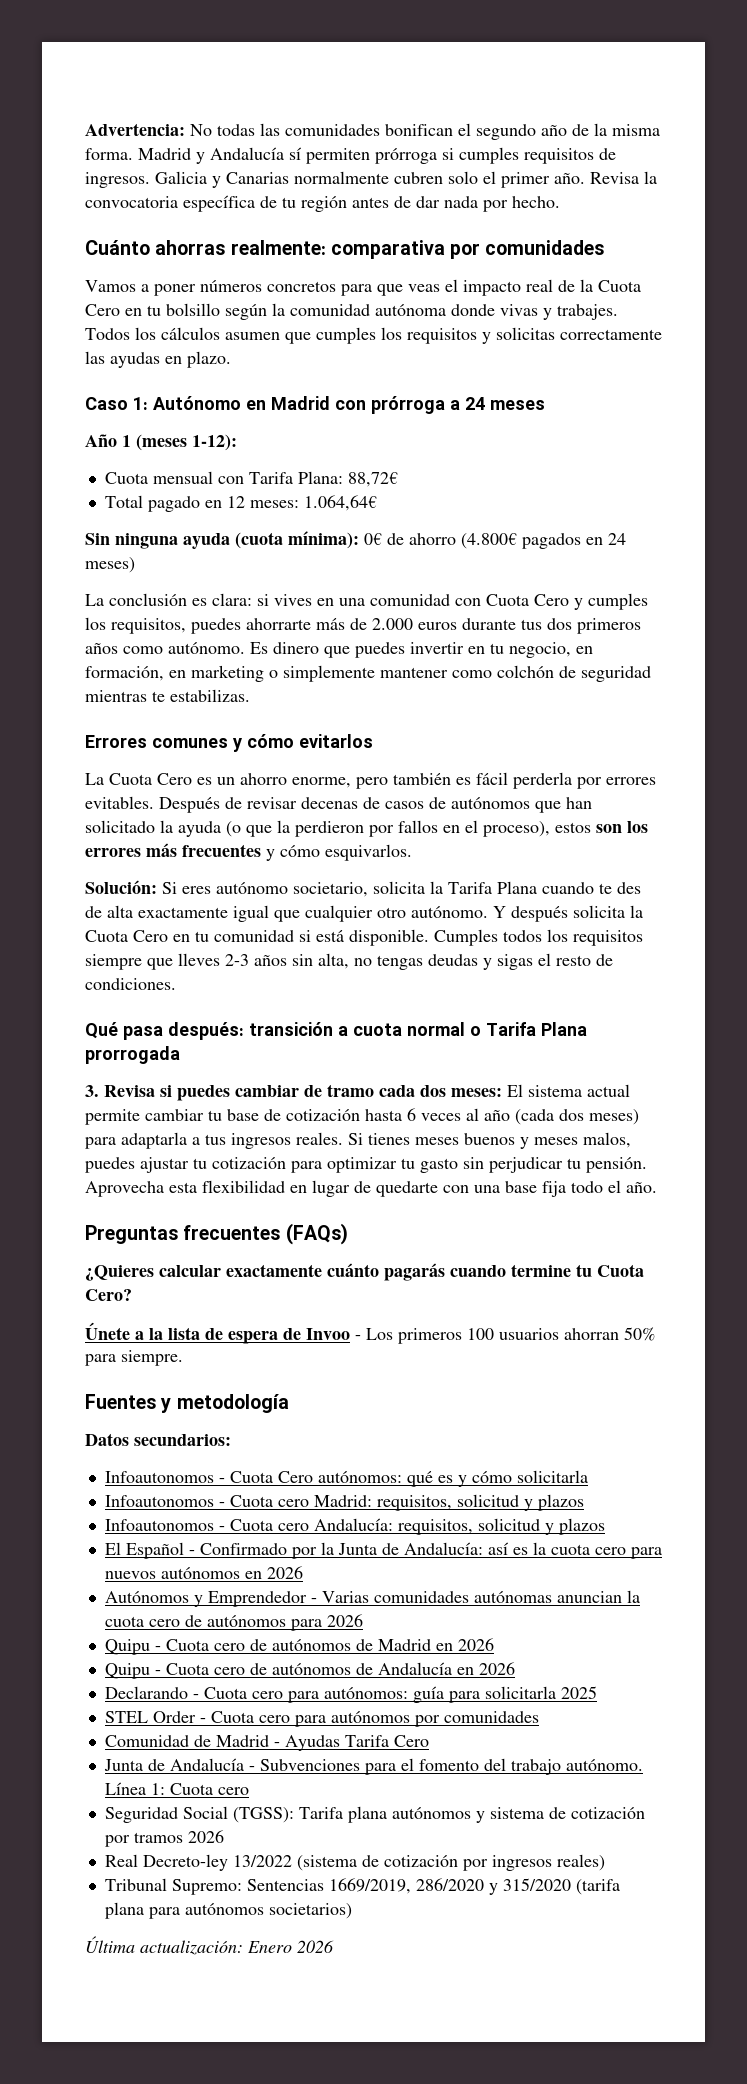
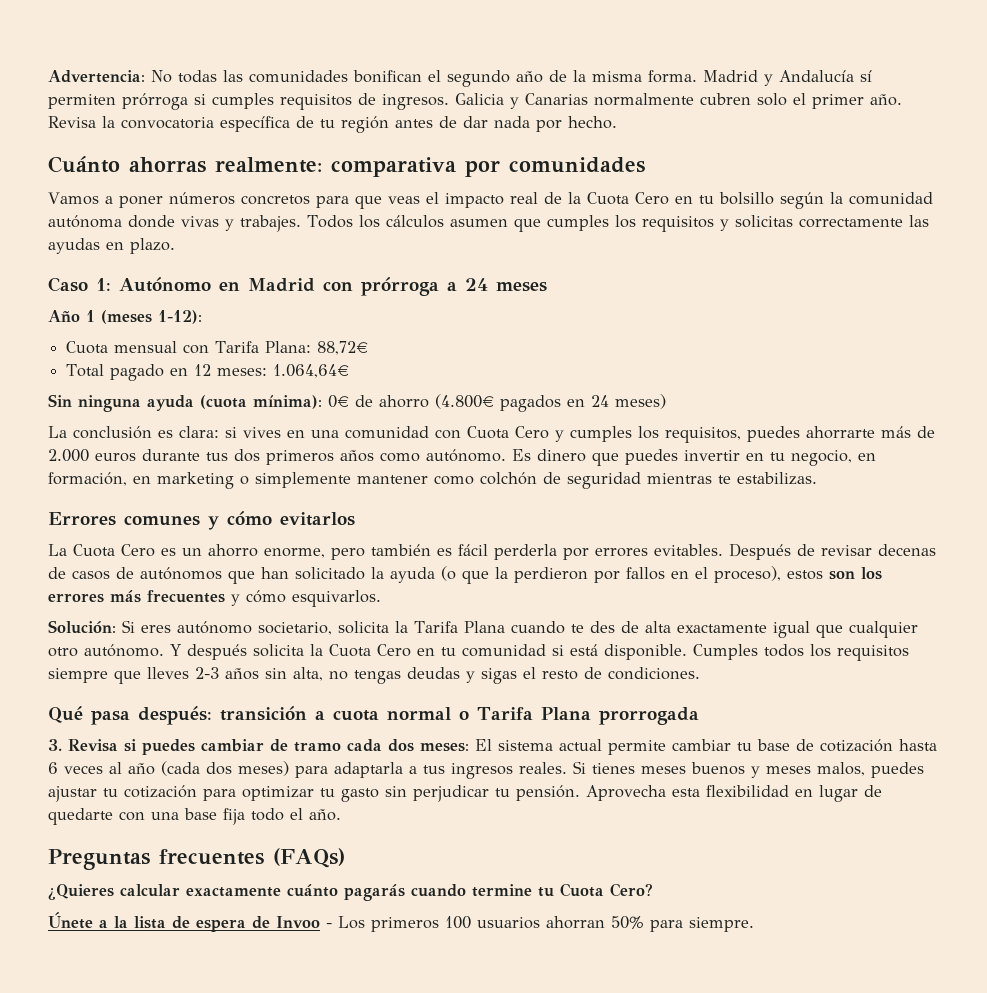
- Fuentes y metodología
- Datos secundarios:
- Infoautonomos - Cuota Cero autónomos: qué es y cómo solicitarla
- Infoautonomos - Cuota cero Madrid: requisitos, solicitud y plazos
- Infoautonomos - Cuota cero Andalucía: requisitos, solicitud y plazos
- El Español - Confirmado por la Junta de Andalucía: así es la cuota cero para nuevos autónomos en 2026
- Autónomos y Emprendedor - Varias comunidades autónomas anuncian la cuota cero de autónomos para 2026
- Quipu - Cuota cero de autónomos de Madrid en 2026
- Quipu - Cuota cero de autónomos de Andalucía en 2026
- Declarando - Cuota cero para autónomos: guía para solicitarla 2025
- STEL Order - Cuota cero para autónomos por comunidades
- Comunidad de Madrid - Ayudas Tarifa Cero
- Junta de Andalucía - Subvenciones para el fomento del trabajo autónomo. Línea 1: Cuota cero
- Seguridad Social (TGSS): Tarifa plana autónomos y sistema de cotización por tramos 2026
- Real Decreto-ley 13/2022 (sistema de cotización por ingresos reales)
- Tribunal Supremo: Sentencias 1669/2019, 286/2020 y 315/2020 (tarifa plana para autónomos societarios)
- Última actualización: Enero 2026

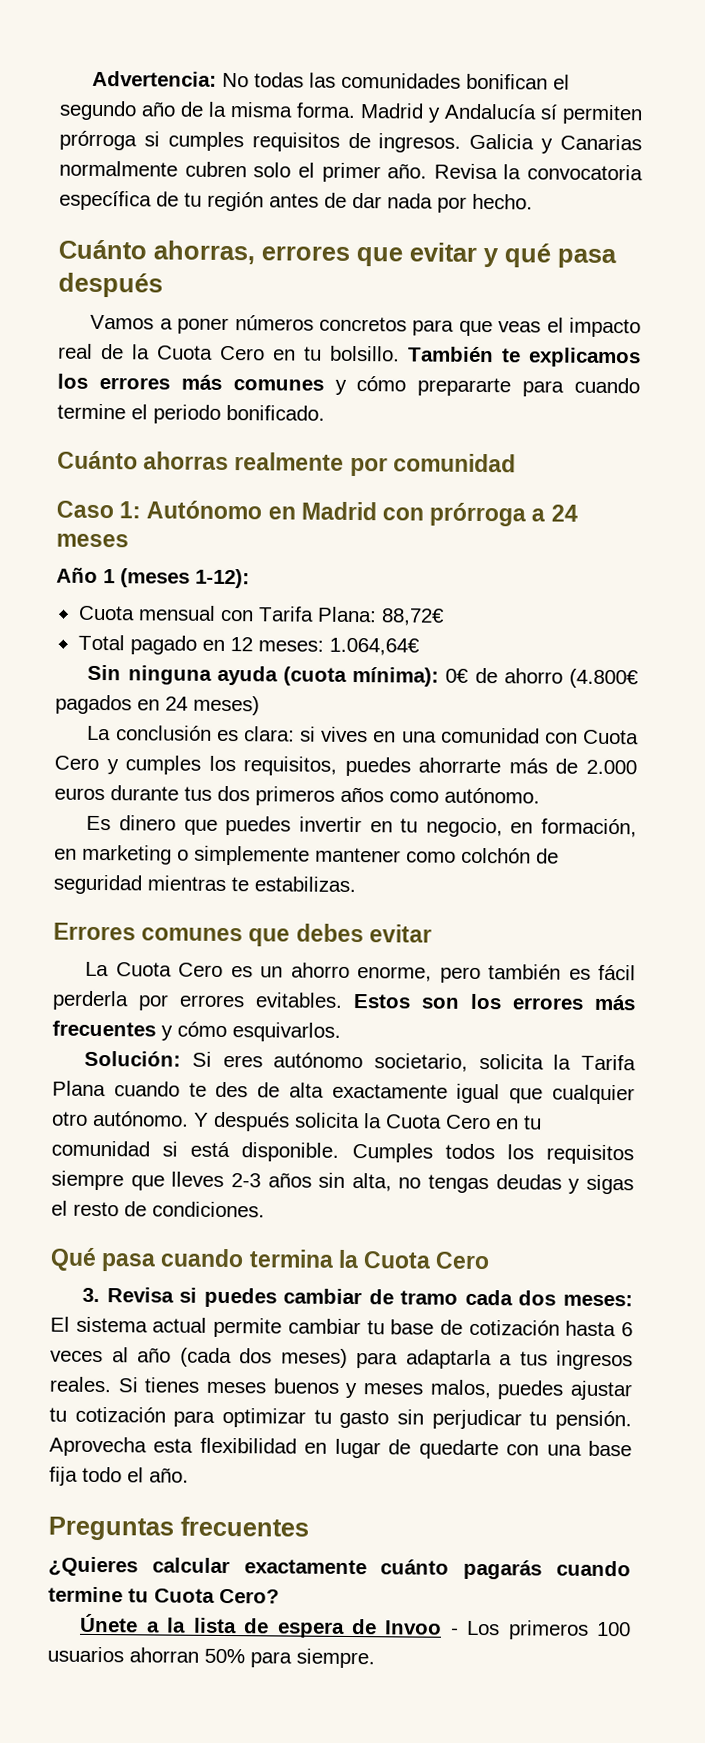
- Cuánto ahorras realmente: comparativa por comunidades
+ Cuánto ahorras, errores que evitar y qué pasa después
- Vamos a poner números concretos para que veas el impacto real de la Cuota Cero en tu bolsillo según la comunidad autónoma donde vivas y trabajes. Todos los cálculos asumen que cumples los requisitos y solicitas correctamente las ayudas en plazo.
+ Vamos a poner números concretos para que veas el impacto real de la Cuota Cero en tu bolsillo. También te explicamos los errores más comunes y cómo prepararte para cuando termine el periodo bonificado.
+ Cuánto ahorras realmente por comunidad
- La conclusión es clara: si vives en una comunidad con Cuota Cero y cumples los requisitos, puedes ahorrarte más de 2.000 euros durante tus dos primeros años como autónomo. Es dinero que puedes invertir en tu negocio, en formación, en marketing o simplemente mantener como colchón de seguridad mientras te estabilizas.
+ La conclusión es clara: si vives en una comunidad con Cuota Cero y cumples los requisitos, puedes ahorrarte más de 2.000 euros durante tus dos primeros años como autónomo.
+ Es dinero que puedes invertir en tu negocio, en formación, en marketing o simplemente mantener como colchón de seguridad mientras te estabilizas.
- Errores comunes y cómo evitarlos
+ Errores comunes que debes evitar
- Después de revisar decenas de casos de autónomos que han solicitado la ayuda (o que la perdieron por fallos en el proceso), estos son los errores más frecuentes y cómo esquivarlos.
+ Estos son los errores más frecuentes y cómo esquivarlos.
- Qué pasa después: transición a cuota normal o Tarifa Plana prorrogada
+ Qué pasa cuando termina la Cuota Cero
- Preguntas frecuentes (FAQs)
+ Preguntas frecuentes

